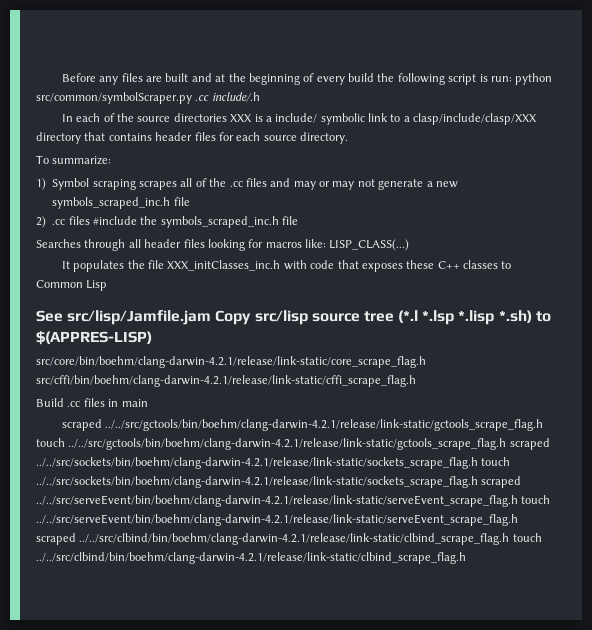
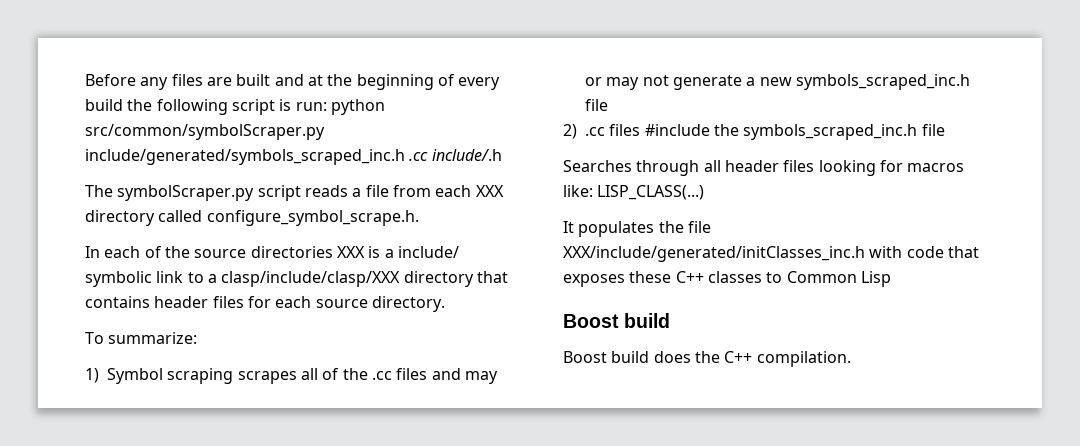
- Before any files are built and at the beginning of every build the following script is run: python src/common/symbolScraper.py .cc include/.h
+ Before any files are built and at the beginning of every build the following script is run: python src/common/symbolScraper.py include/generated/symbols_scraped_inc.h .cc include/.h
+ The symbolScraper.py script reads a file from each XXX directory called configure_symbol_scrape.h.
- It populates the file XXX_initClasses_inc.h with code that exposes these C++ classes to Common Lisp
- See src/lisp/Jamfile.jam Copy src/lisp source tree (*.l *.lsp *.lisp *.sh) to $(APPRES-LISP)
- src/core/bin/boehm/clang-darwin-4.2.1/release/link-static/core_scrape_flag.h src/cffi/bin/boehm/clang-darwin-4.2.1/release/link-static/cffi_scrape_flag.h
- Build .cc files in main
- scraped ../../src/gctools/bin/boehm/clang-darwin-4.2.1/release/link-static/gctools_scrape_flag.h touch ../../src/gctools/bin/boehm/clang-darwin-4.2.1/release/link-static/gctools_scrape_flag.h scraped ../../src/sockets/bin/boehm/clang-darwin-4.2.1/release/link-static/sockets_scrape_flag.h touch ../../src/sockets/bin/boehm/clang-darwin-4.2.1/release/link-static/sockets_scrape_flag.h scraped ../../src/serveEvent/bin/boehm/clang-darwin-4.2.1/release/link-static/serveEvent_scrape_flag.h touch ../../src/serveEvent/bin/boehm/clang-darwin-4.2.1/release/link-static/serveEvent_scrape_flag.h scraped ../../src/clbind/bin/boehm/clang-darwin-4.2.1/release/link-static/clbind_scrape_flag.h touch ../../src/clbind/bin/boehm/clang-darwin-4.2.1/release/link-static/clbind_scrape_flag.h
+ It populates the file XXX/include/generated/initClasses_inc.h with code that exposes these C++ classes to Common Lisp
+ Boost build
+ Boost build does the C++ compilation.

